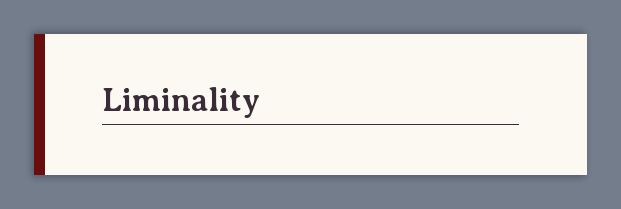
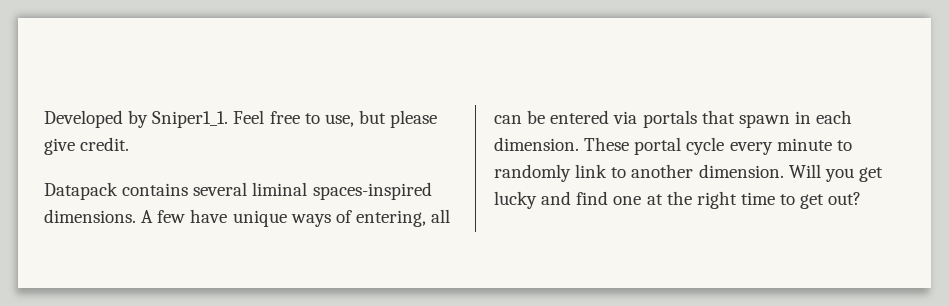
- Liminality
+ Developed by Sniper1_1. Feel free to use, but please give credit.
+ Datapack contains several liminal spaces-inspired dimensions. A few have unique ways of entering, all can be entered via portals that spawn in each dimension. These portal cycle every minute to randomly link to another dimension. Will you get lucky and find one at the right time to get out?

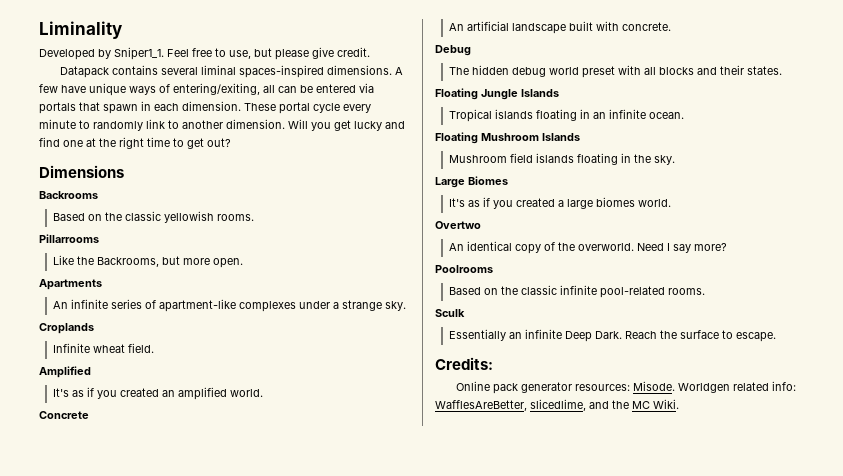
+ Liminality
- A few have unique ways of entering, all can be entered via portals that spawn in each dimension.
+ A few have unique ways of entering/exiting, all can be entered via portals that spawn in each dimension.
+ Dimensions
+ Backrooms
+ Based on the classic yellowish rooms.
+ Pillarrooms
+ Like the Backrooms, but more open.
+ Apartments
+ An infinite series of apartment-like complexes under a strange sky.
+ Croplands
+ Infinite wheat field.
+ Amplified
+ It's as if you created an amplified world.
+ Concrete
+ An artificial landscape built with concrete.
+ Debug
+ The hidden debug world preset with all blocks and their states.
+ Floating Jungle Islands
+ Tropical islands floating in an infinite ocean.
+ Floating Mushroom Islands
+ Mushroom field islands floating in the sky.
+ Large Biomes
+ It's as if you created a large biomes world.
+ Overtwo
+ An identical copy of the overworld. Need I say more?
+ Poolrooms
+ Based on the classic infinite pool-related rooms.
+ Sculk
+ Essentially an infinite Deep Dark. Reach the surface to escape.
+ Credits:
+ Online pack generator resources: Misode. Worldgen related info: WafflesAreBetter, slicedlime, and the MC Wiki.

